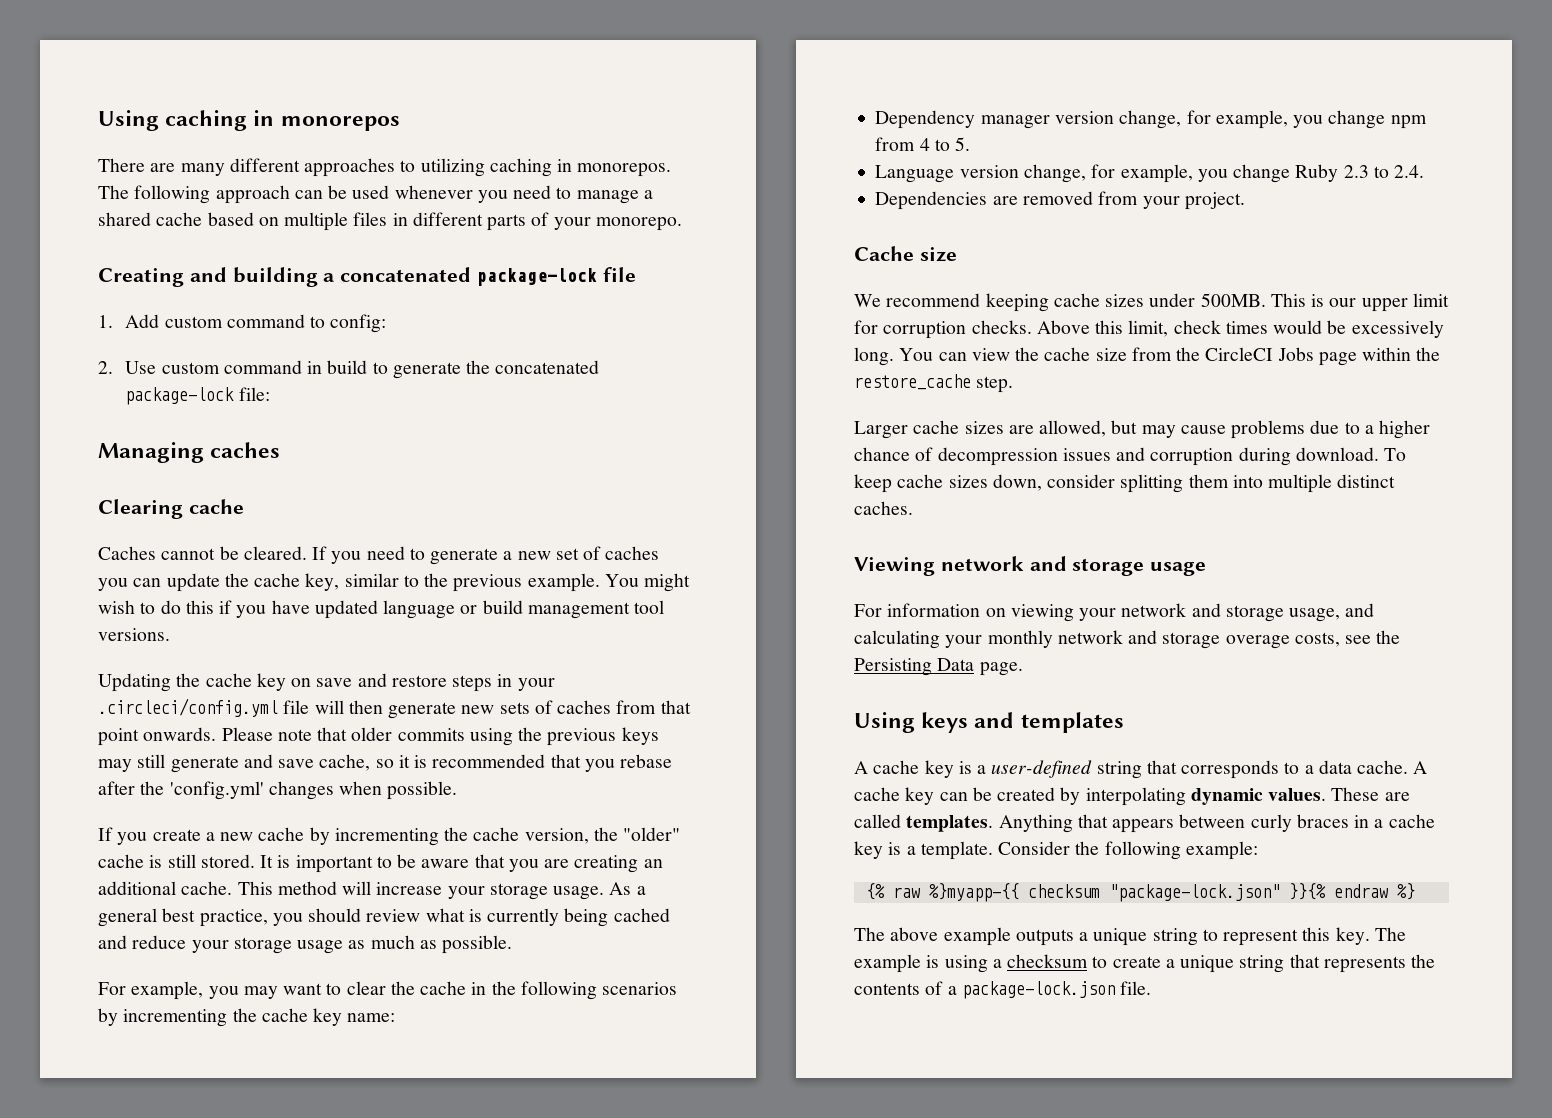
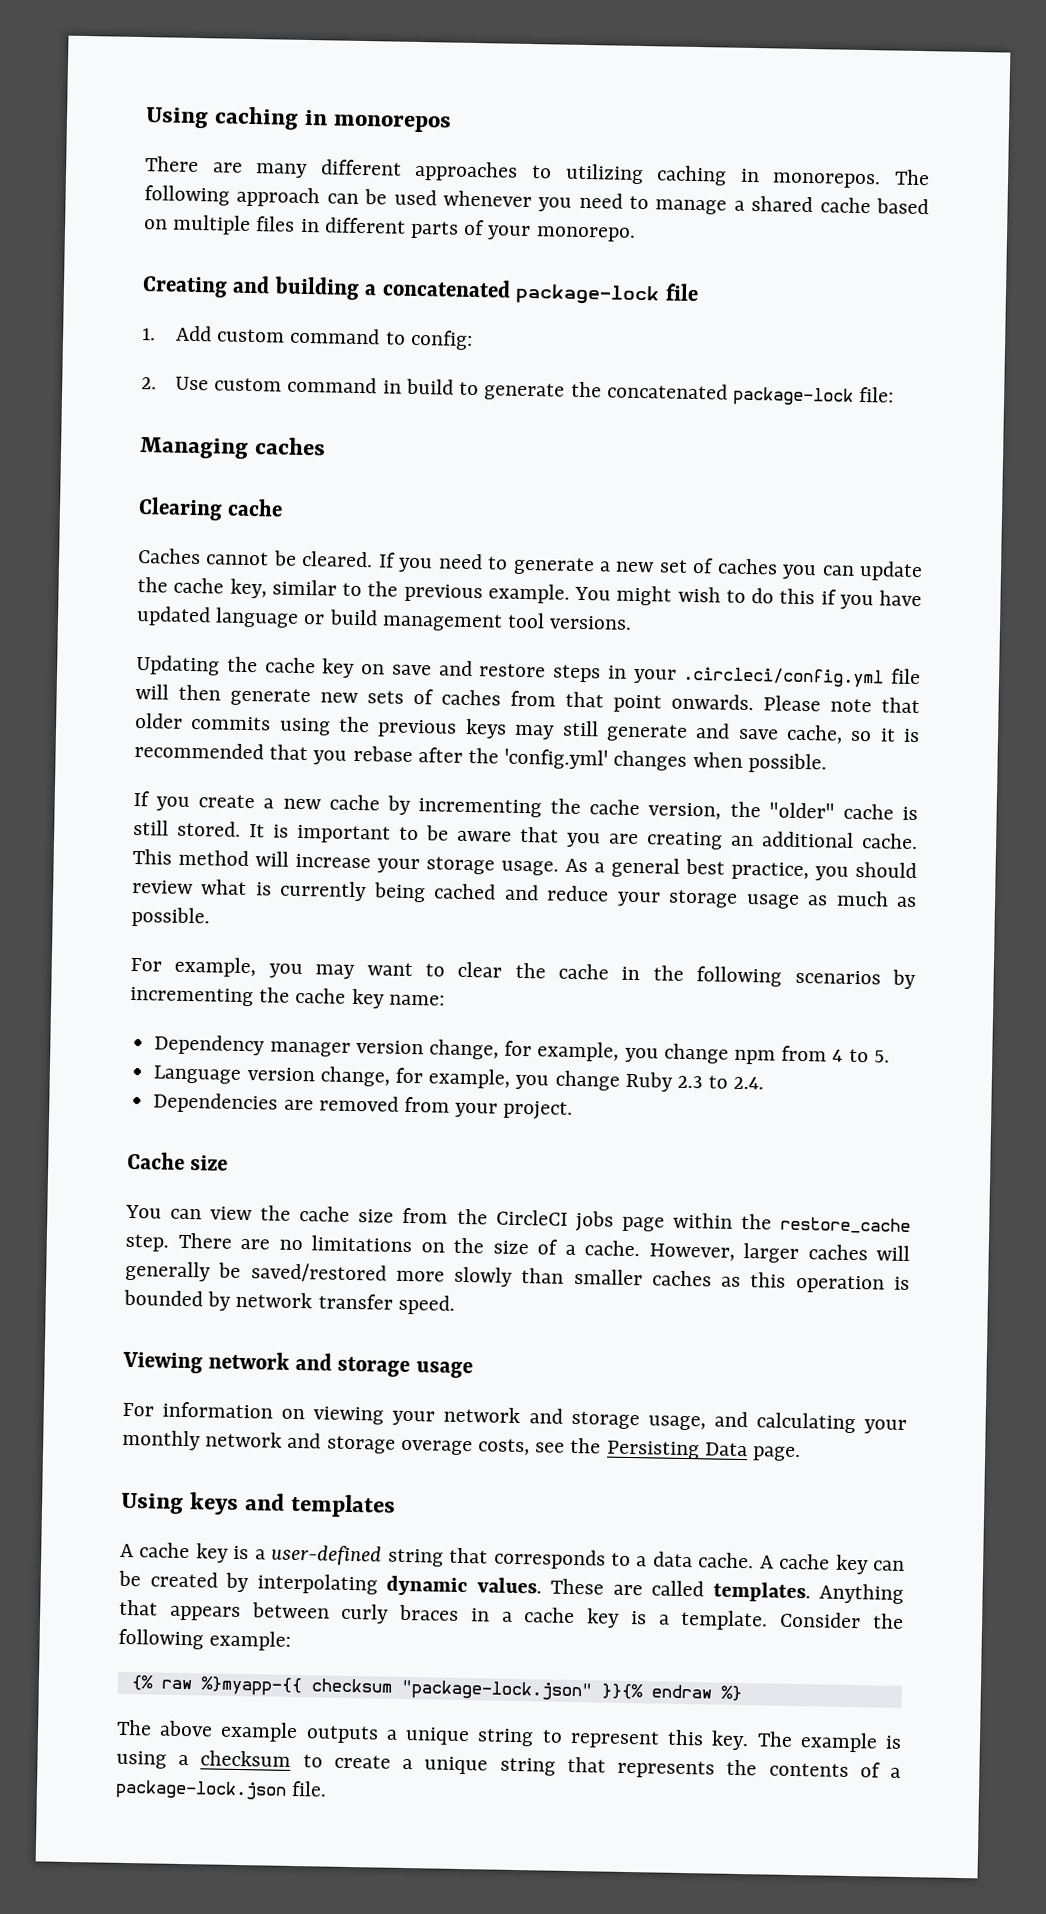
- We recommend keeping cache sizes under 500MB. This is our upper limit for corruption checks. Above this limit, check times would be excessively long. You can view the cache size from the CircleCI Jobs page within the restore_cache step.
- Larger cache sizes are allowed, but may cause problems due to a higher chance of decompression issues and corruption during download. To keep cache sizes down, consider splitting them into multiple distinct caches.
+ You can view the cache size from the CircleCI jobs page within the restore_cache step. There are no limitations on the size of a cache. However, larger caches will generally be saved/restored more slowly than smaller caches as this operation is bounded by network transfer speed.

